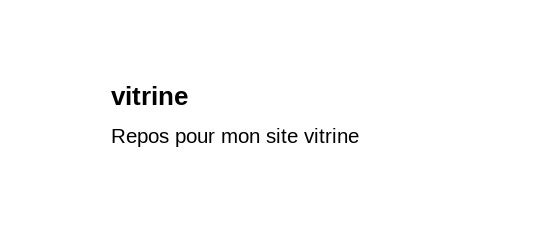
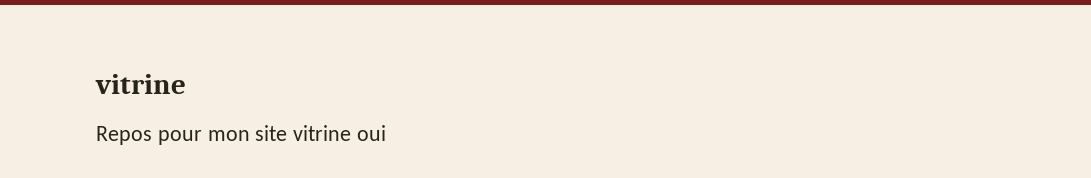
- Repos pour mon site vitrine
+ Repos pour mon site vitrine oui

